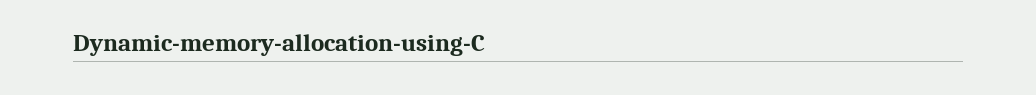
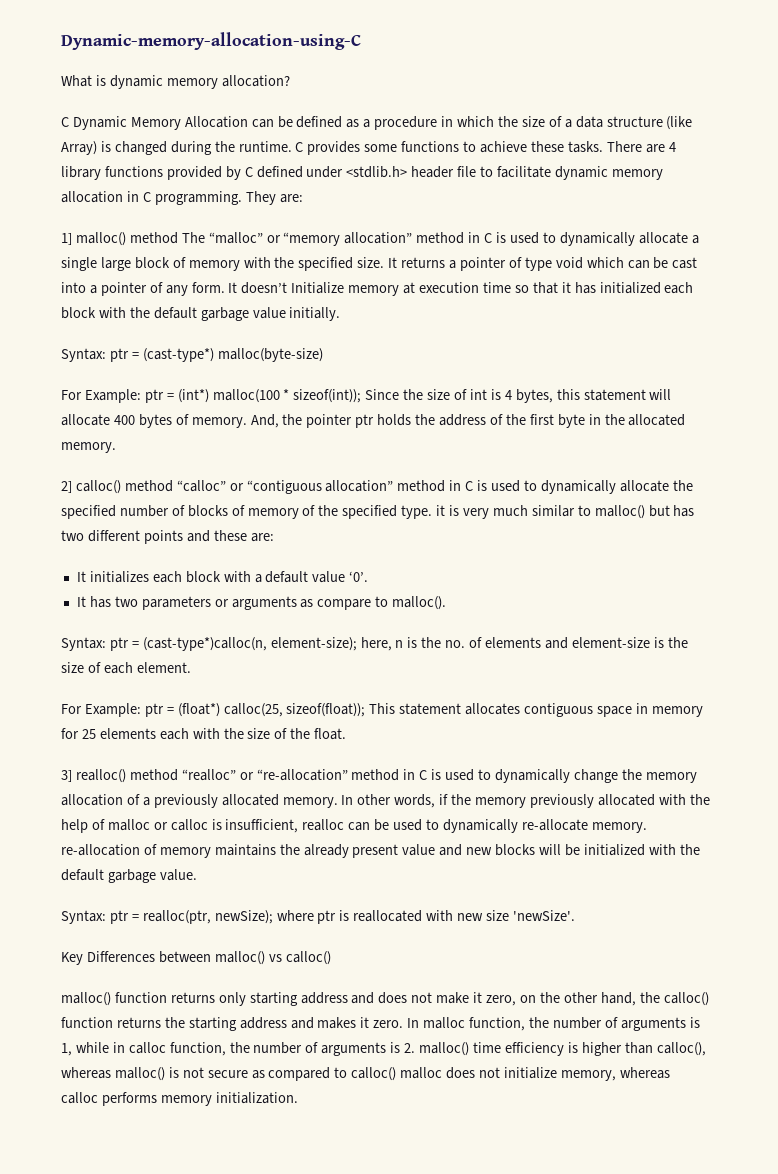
+ What is dynamic memory allocation?
+ C Dynamic Memory Allocation can be defined as a procedure in which the size of a data structure (like Array) is changed during the runtime. C provides some functions to achieve these tasks. There are 4 library functions provided by C defined under <stdlib.h> header file to facilitate dynamic memory allocation in C programming. They are:
+ 1] malloc() method The “malloc” or “memory allocation” method in C is used to dynamically allocate a single large block of memory with the specified size. It returns a pointer of type void which can be cast into a pointer of any form. It doesn’t Initialize memory at execution time so that it has initialized each block with the default garbage value initially.
+ Syntax: ptr = (cast-type*) malloc(byte-size)
+ For Example: ptr = (int*) malloc(100 * sizeof(int)); Since the size of int is 4 bytes, this statement will allocate 400 bytes of memory. And, the pointer ptr holds the address of the first byte in the allocated memory.
+ 2] calloc() method “calloc” or “contiguous allocation” method in C is used to dynamically allocate the specified number of blocks of memory of the specified type. it is very much similar to malloc() but has two different points and these are:
+ It initializes each block with a default value ‘0’.
+ It has two parameters or arguments as compare to malloc().
+ Syntax: ptr = (cast-type*)calloc(n, element-size); here, n is the no. of elements and element-size is the size of each element.
+ For Example: ptr = (float*) calloc(25, sizeof(float)); This statement allocates contiguous space in memory for 25 elements each with the size of the float.
+ 3] realloc() method “realloc” or “re-allocation” method in C is used to dynamically change the memory allocation of a previously allocated memory. In other words, if the memory previously allocated with the help of malloc or calloc is insufficient, realloc can be used to dynamically re-allocate memory. re-allocation of memory maintains the already present value and new blocks will be initialized with the default garbage value.
+ Syntax: ptr = realloc(ptr, newSize); where ptr is reallocated with new size 'newSize'.
+ Key Differences between malloc() vs calloc()
+ malloc() function returns only starting address and does not make it zero, on the other hand, the calloc() function returns the starting address and makes it zero. In malloc function, the number of arguments is 1, while in calloc function, the number of arguments is 2. malloc() time efficiency is higher than calloc(), whereas malloc() is not secure as compared to calloc() malloc does not initialize memory, whereas calloc performs memory initialization.

